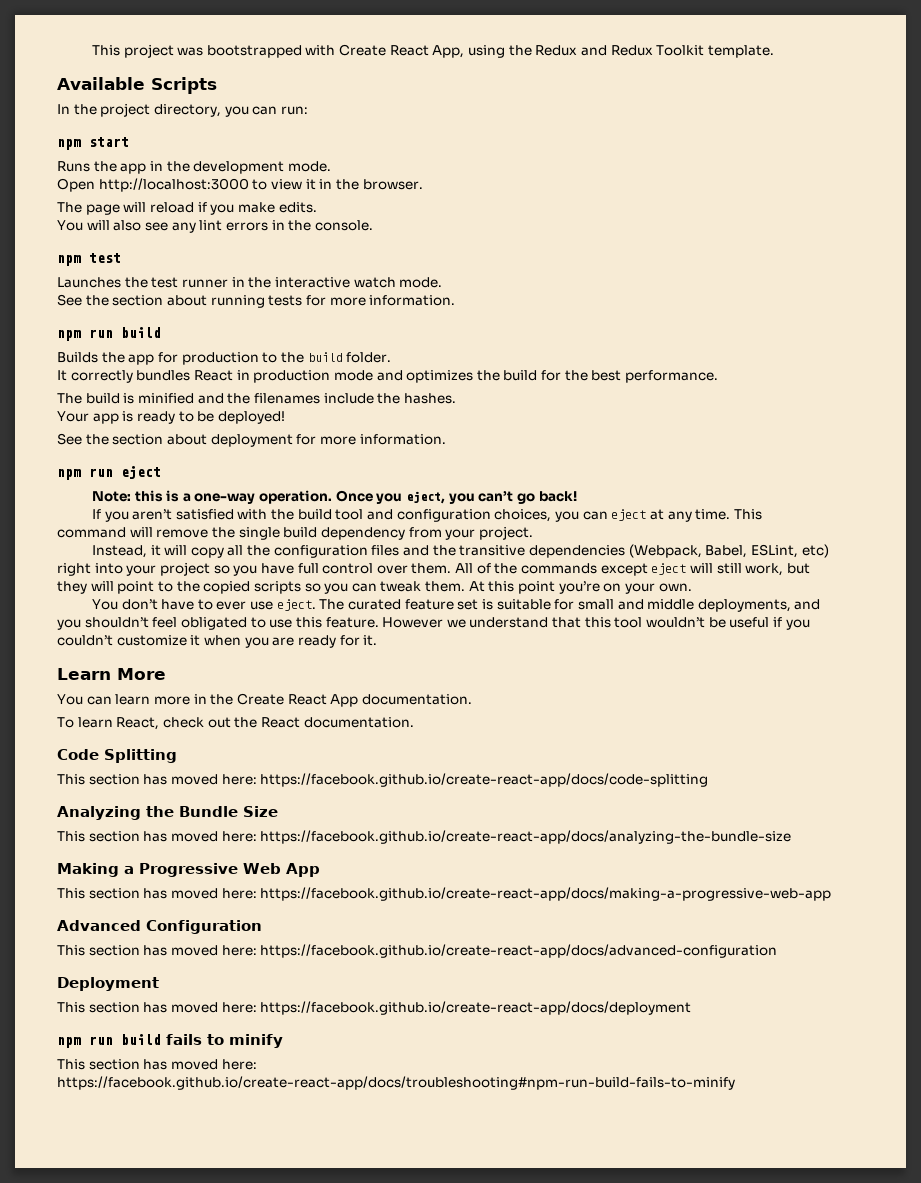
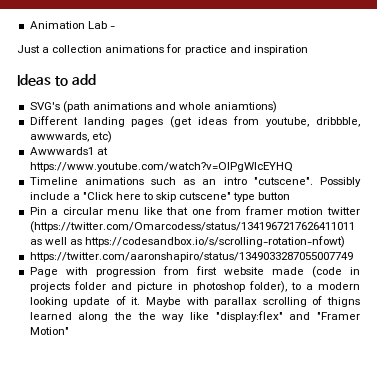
- This project was bootstrapped with Create React App, using the Redux and Redux Toolkit template.
- Available Scripts
- In the project directory, you can run:
- npm start
- Runs the app in the development mode.
- Open http://localhost:3000 to view it in the browser.
- The page will reload if you make edits.
- You will also see any lint errors in the console.
- npm test
- Launches the test runner in the interactive watch mode.
- See the section about running tests for more information.
- npm run build
- Builds the app for production to the build folder.
- It correctly bundles React in production mode and optimizes the build for the best performance.
- The build is minified and the filenames include the hashes.
- Your app is ready to be deployed!
- See the section about deployment for more information.
- npm run eject
- Note: this is a one-way operation. Once you eject, you can’t go back!
- If you aren’t satisfied with the build tool and configuration choices, you can eject at any time. This command will remove the single build dependency from your project.
- Instead, it will copy all the configuration files and the transitive dependencies (Webpack, Babel, ESLint, etc) right into your project so you have full control over them. All of the commands except eject will still work, but they will point to the copied scripts so you can tweak them. At this point you’re on your own.
- You don’t have to ever use eject. The curated feature set is suitable for small and middle deployments, and you shouldn’t feel obligated to use this feature. However we understand that this tool wouldn’t be useful if you couldn’t customize it when you are ready for it.
- Learn More
- You can learn more in the Create React App documentation.
- To learn React, check out the React documentation.
- Code Splitting
- This section has moved here: https://facebook.github.io/create-react-app/docs/code-splitting
- Analyzing the Bundle Size
- This section has moved here: https://facebook.github.io/create-react-app/docs/analyzing-the-bundle-size
- Making a Progressive Web App
- This section has moved here: https://facebook.github.io/create-react-app/docs/making-a-progressive-web-app
- Advanced Configuration
- This section has moved here: https://facebook.github.io/create-react-app/docs/advanced-configuration
- Deployment
- This section has moved here: https://facebook.github.io/create-react-app/docs/deployment
- npm run build fails to minify
- This section has moved here: https://facebook.github.io/create-react-app/docs/troubleshooting#npm-run-build-fails-to-minify
+ Animation Lab -
+ Just a collection animations for practice and inspiration
+ Ideas to add
+ SVG's (path animations and whole aniamtions)
+ Different landing pages (get ideas from youtube, dribbble, awwwards, etc)
+ Awwwards1 at https://www.youtube.com/watch?v=OIPgWIcEYHQ
+ Timeline animations such as an intro "cutscene". Possibly include a "Click here to skip cutscene" type button
+ Pin a circular menu like that one from framer motion twitter (https://twitter.com/Omarcodess/status/1341967217626411011 as well as https://codesandbox.io/s/scrolling-rotation-nfowt)
+ https://twitter.com/aaronshapiro/status/1349033287055007749
+ Page with progression from first website made (code in projects folder and picture in photoshop folder), to a modern looking update of it. Maybe with parallax scrolling of thigns learned along the the way like "display:flex" and "Framer Motion"

